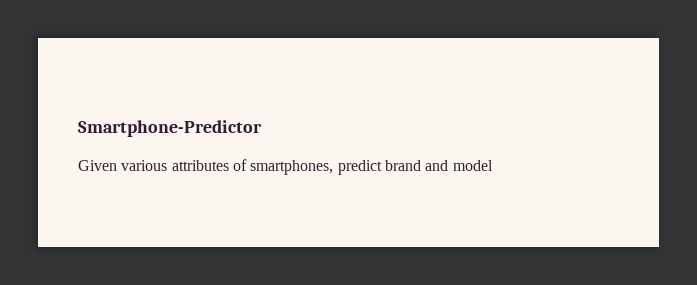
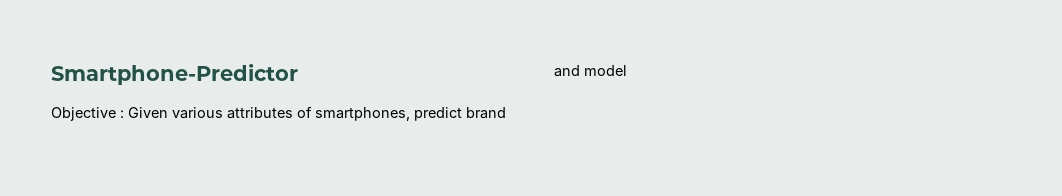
- Given various attributes of smartphones, predict brand and model
+ Objective : Given various attributes of smartphones, predict brand and model

